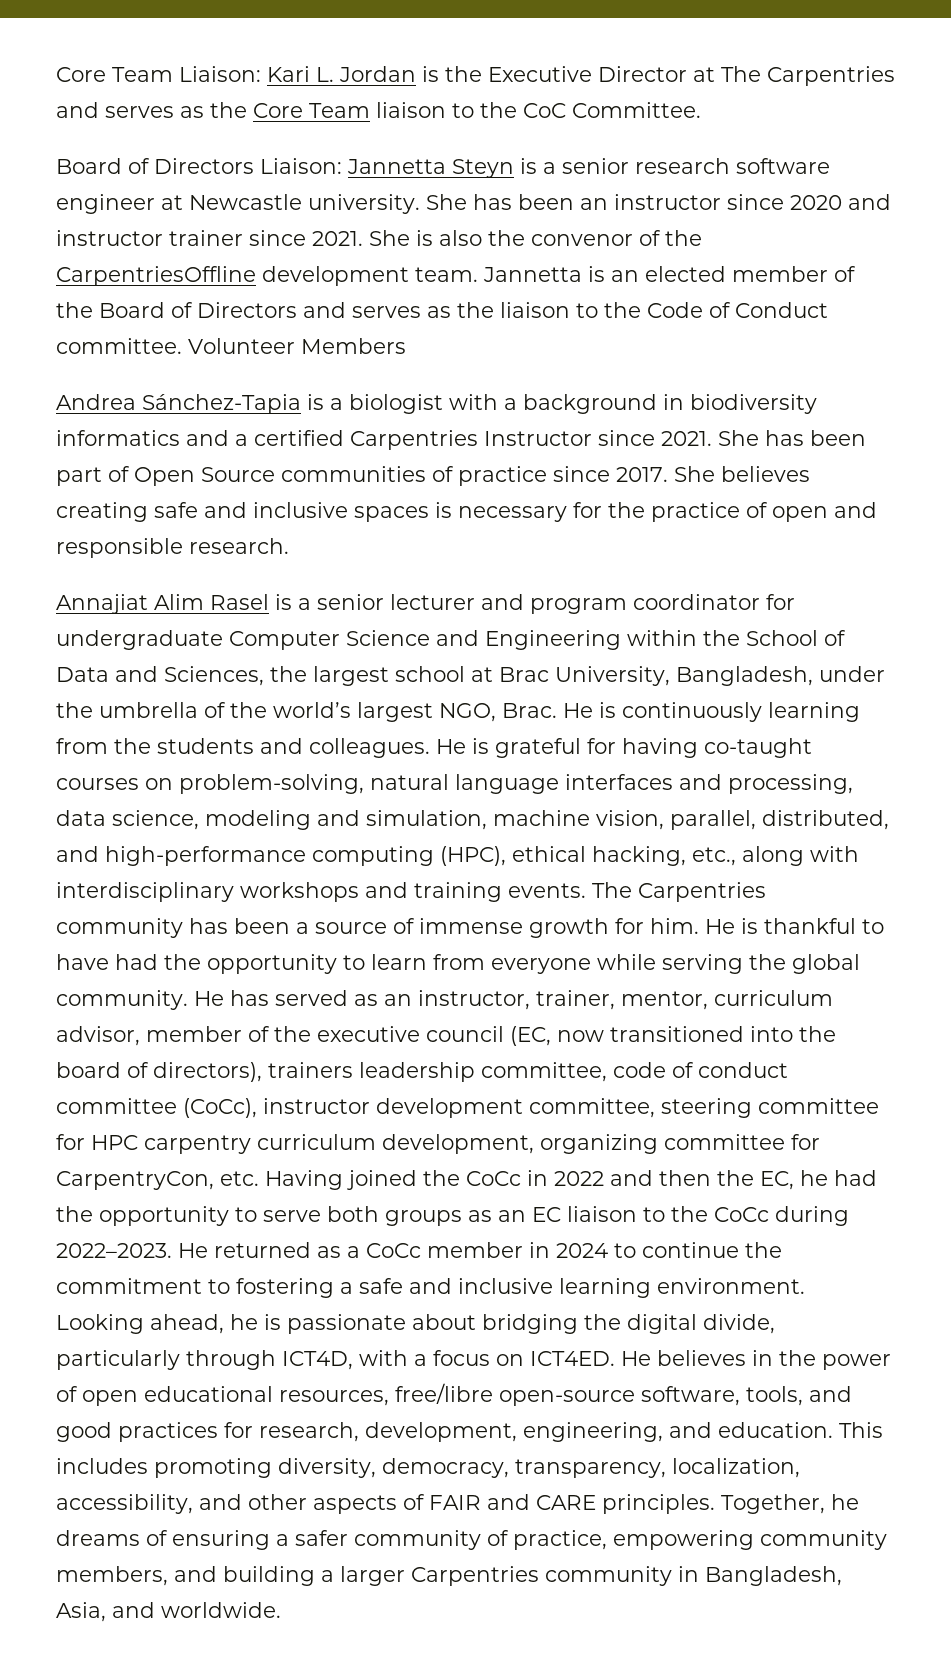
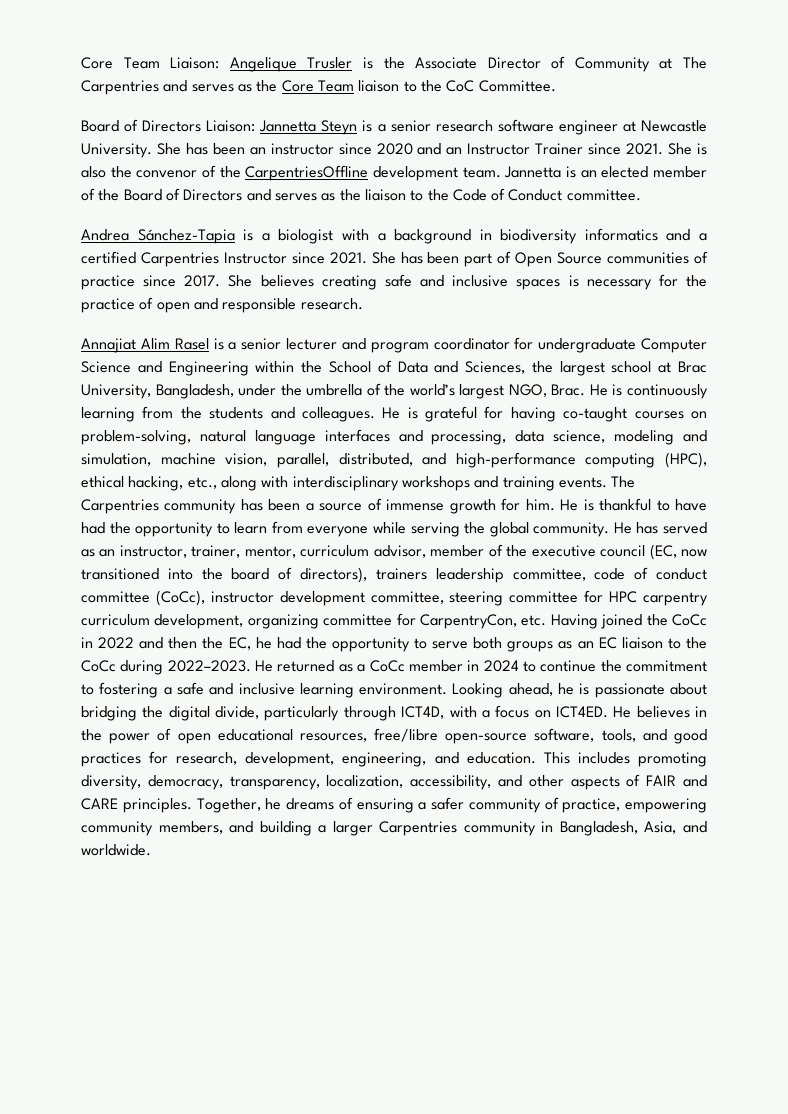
- Core Team Liaison: Kari L. Jordan is the Executive Director at The Carpentries and serves as the Core Team liaison to the CoC Committee.
+ Core Team Liaison: Angelique Trusler is the Associate Director of Community at The Carpentries and serves as the Core Team liaison to the CoC Committee.
- Board of Directors Liaison: Jannetta Steyn is a senior research software engineer at Newcastle university.
+ Board of Directors Liaison: Jannetta Steyn is a senior research software engineer at Newcastle University.
- She has been an instructor since 2020 and instructor trainer since 2021.
+ She has been an instructor since 2020 and an Instructor Trainer since 2021.
- Volunteer Members

